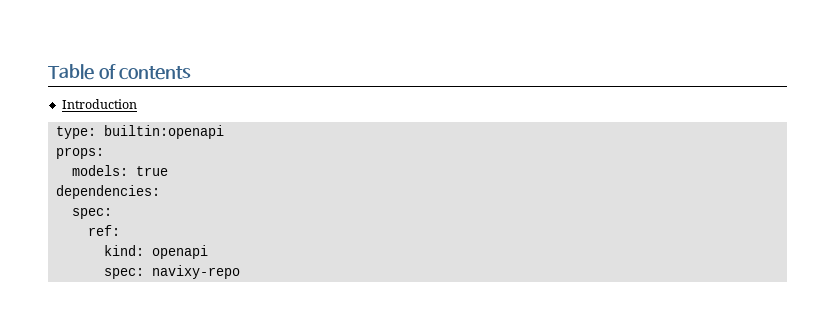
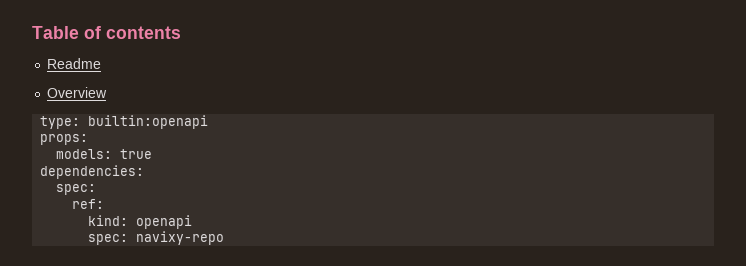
- Introduction
+ Readme
+ Overview

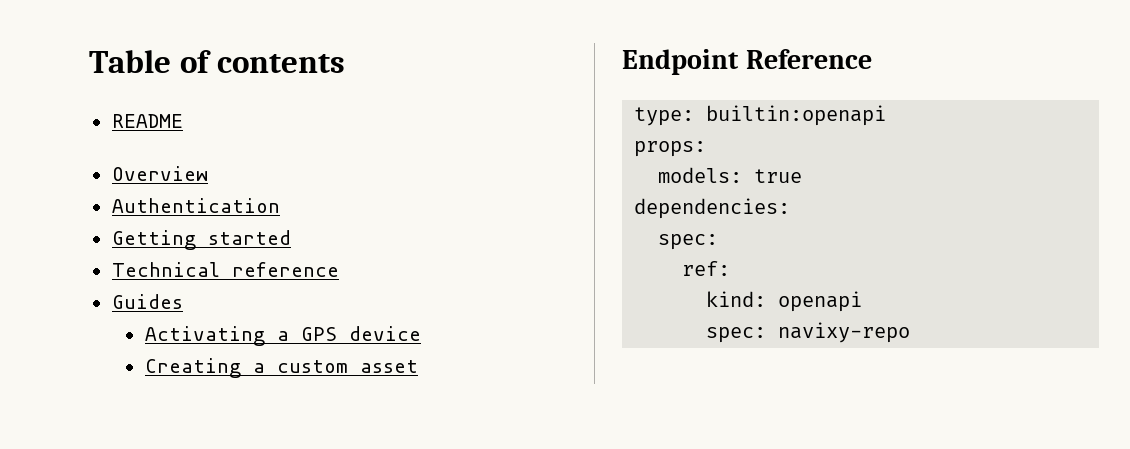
- Readme
+ README
+ Authentication
+ Getting started
+ Technical reference
+ Guides
+ Activating a GPS device
+ Creating a custom asset
+ Endpoint Reference

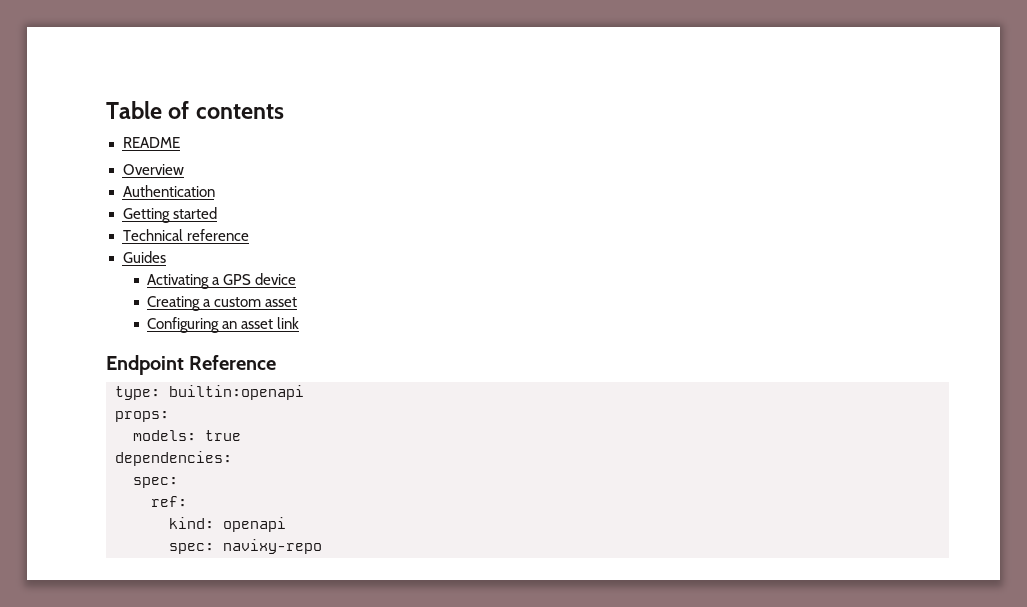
+ Configuring an asset link

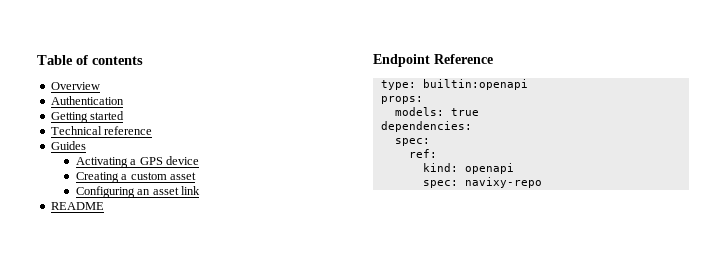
- README
+ README

